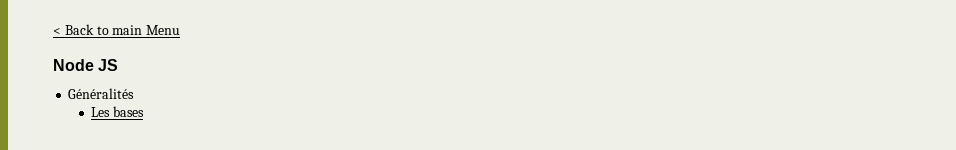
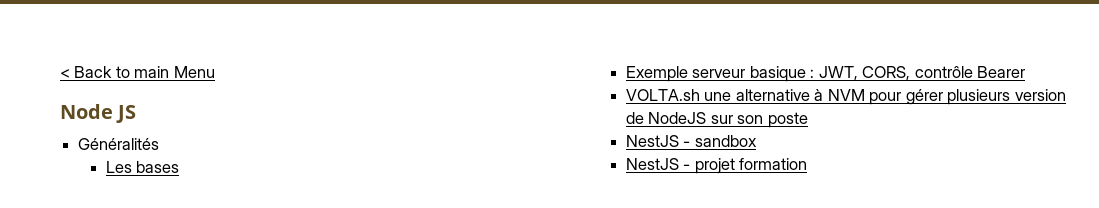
+ Exemple serveur basique : JWT, CORS, contrôle Bearer
+ VOLTA.sh une alternative à NVM pour gérer plusieurs version de NodeJS sur son poste
+ NestJS - sandbox
+ NestJS - projet formation

